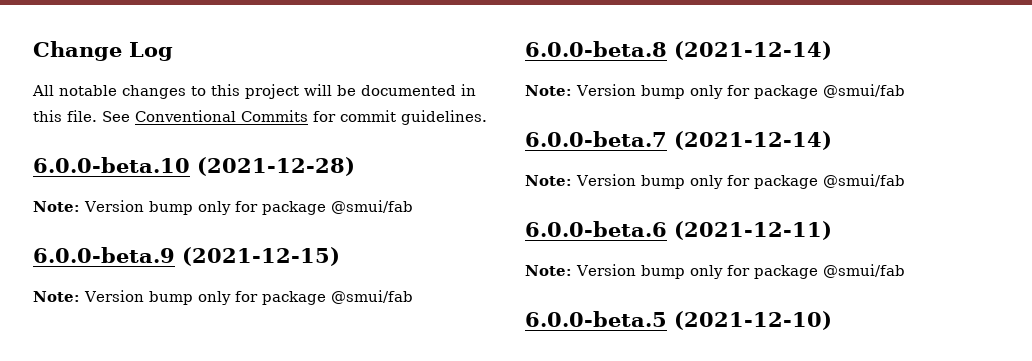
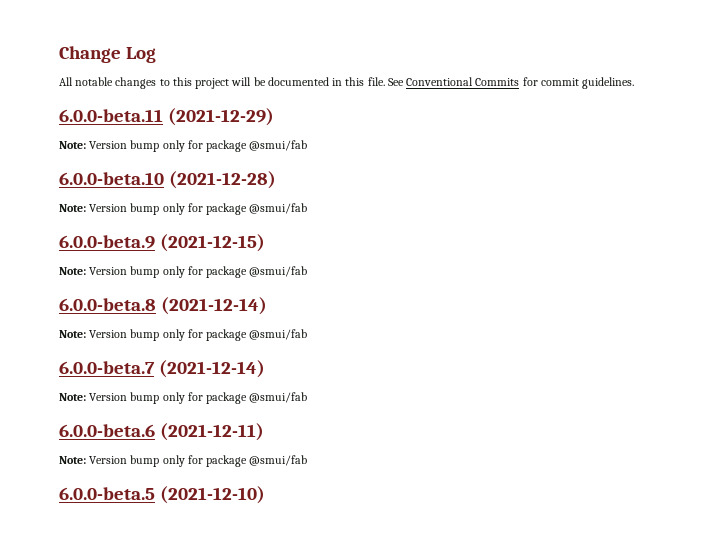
+ 6.0.0-beta.11 (2021-12-29)
+ Note: Version bump only for package @smui/fab

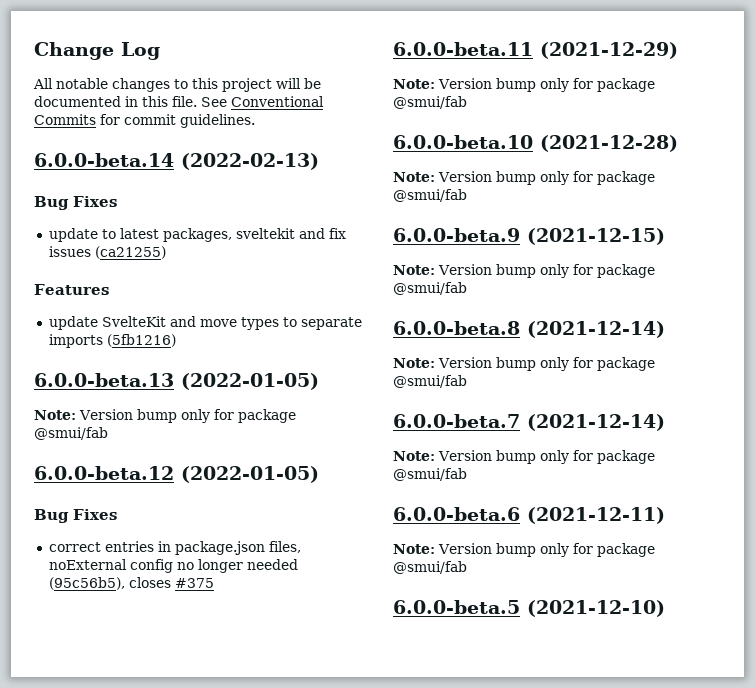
+ 6.0.0-beta.14 (2022-02-13)
+ Bug Fixes
+ update to latest packages, sveltekit and fix issues (ca21255)
+ Features
+ update SvelteKit and move types to separate imports (5fb1216)
+ 6.0.0-beta.13 (2022-01-05)
+ Note: Version bump only for package @smui/fab
+ 6.0.0-beta.12 (2022-01-05)
+ Bug Fixes
+ correct entries in package.json files, noExternal config no longer needed (95c56b5), closes #375

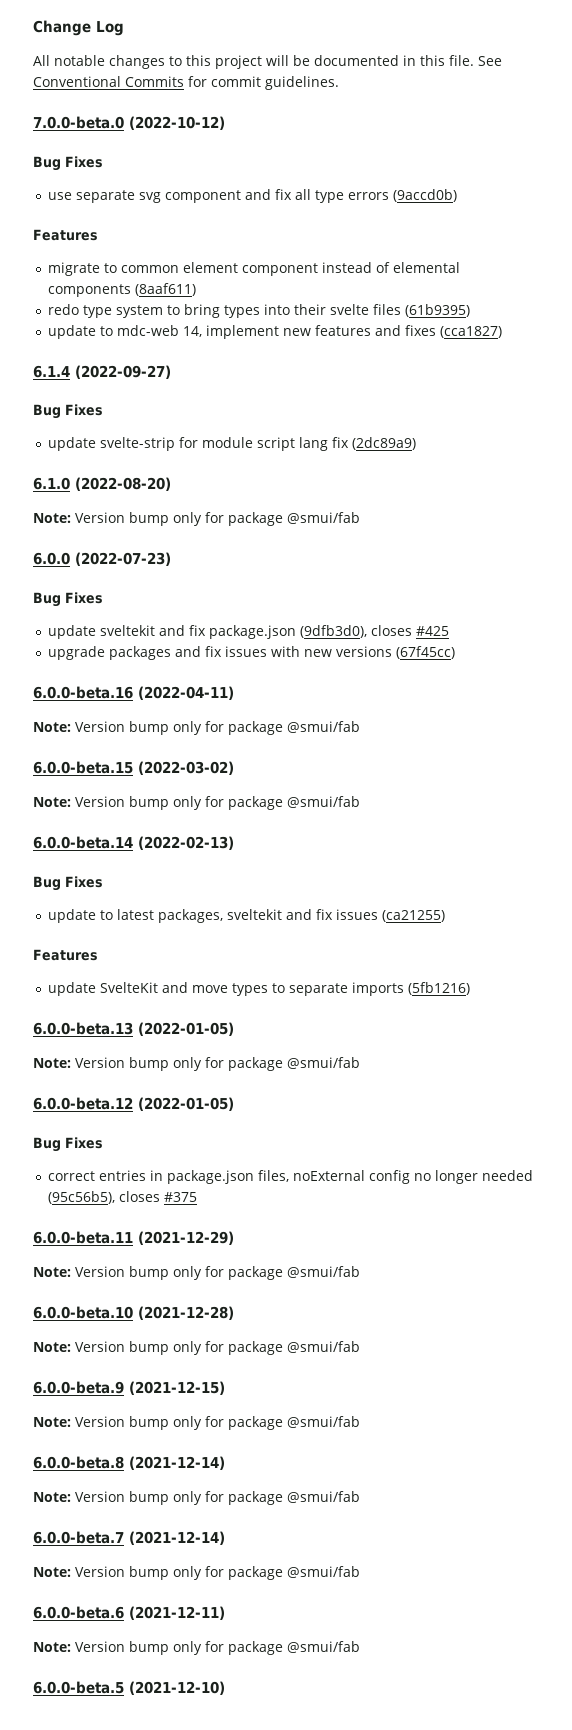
+ 7.0.0-beta.0 (2022-10-12)
+ Bug Fixes
+ use separate svg component and fix all type errors (9accd0b)
+ Features
+ migrate to common element component instead of elemental components (8aaf611)
+ redo type system to bring types into their svelte files (61b9395)
+ update to mdc-web 14, implement new features and fixes (cca1827)
+ 6.1.4 (2022-09-27)
+ Bug Fixes
+ update svelte-strip for module script lang fix (2dc89a9)
+ 6.1.0 (2022-08-20)
+ Note: Version bump only for package @smui/fab
+ 6.0.0 (2022-07-23)
+ Bug Fixes
+ update sveltekit and fix package.json (9dfb3d0), closes #425
+ upgrade packages and fix issues with new versions (67f45cc)
+ 6.0.0-beta.16 (2022-04-11)
+ Note: Version bump only for package @smui/fab
+ 6.0.0-beta.15 (2022-03-02)
+ Note: Version bump only for package @smui/fab

